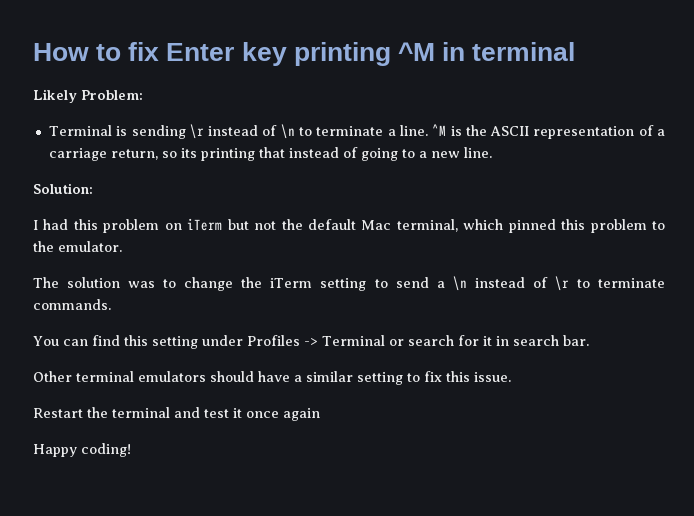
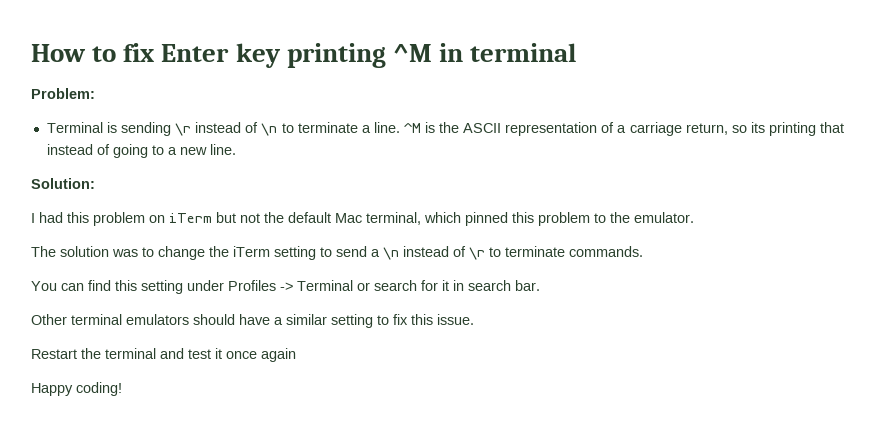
- Likely Problem:
+ Problem:

